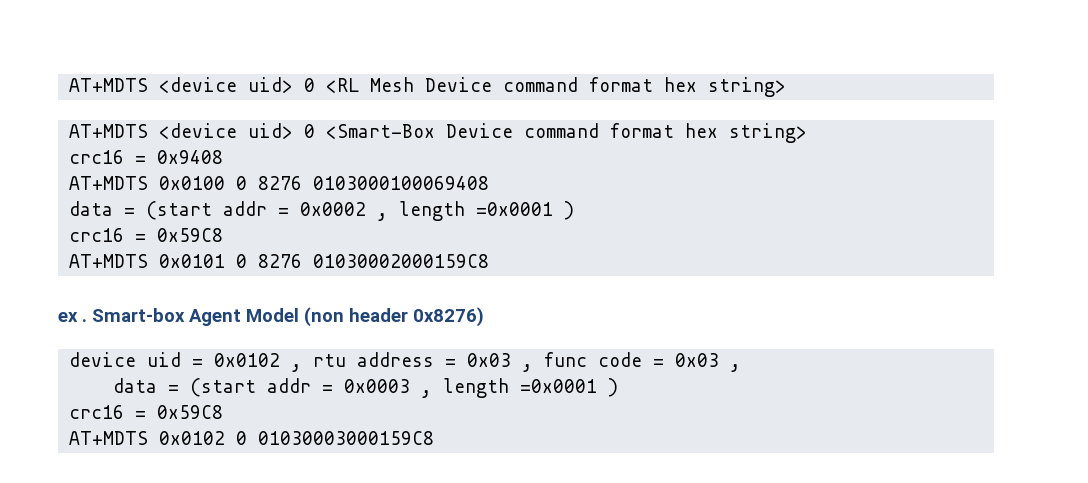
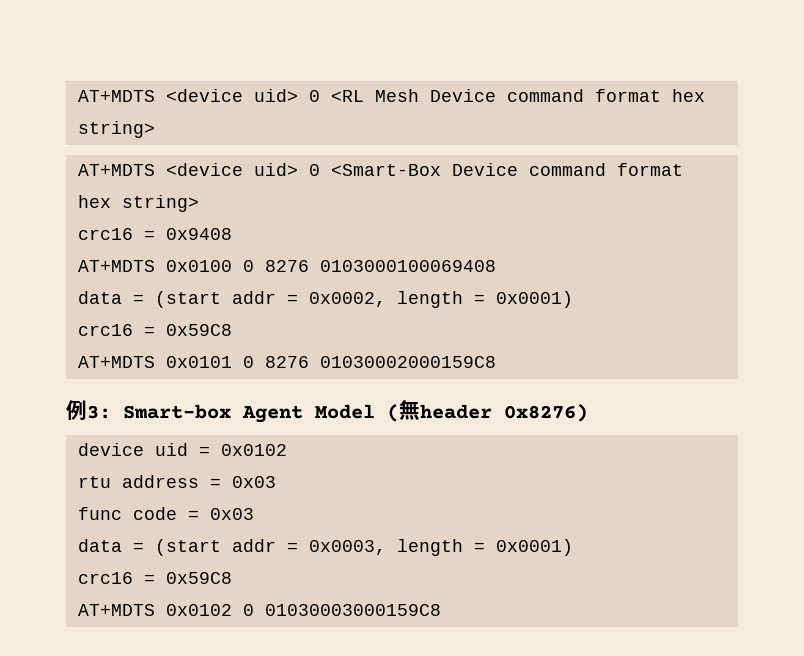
- data = (start addr = 0x0002 , length =0x0001 )
+ data = (start addr = 0x0002, length = 0x0001)
- ex . Smart-box Agent Model (non header 0x8276)
+ 例3: Smart-box Agent Model (無header 0x8276)
- device uid = 0x0102 , rtu address = 0x03 , func code = 0x03 ,
- data = (start addr = 0x0003 , length =0x0001 )
+ device uid = 0x0102
+ rtu address = 0x03
+ func code = 0x03
+ data = (start addr = 0x0003, length = 0x0001)

